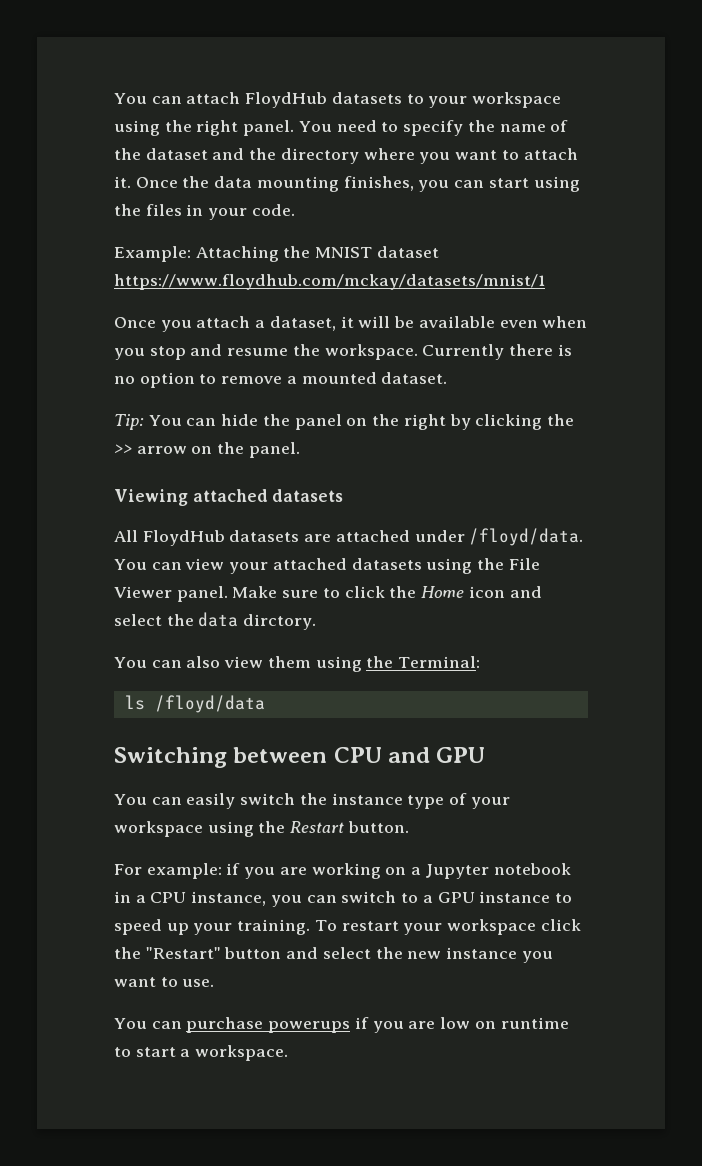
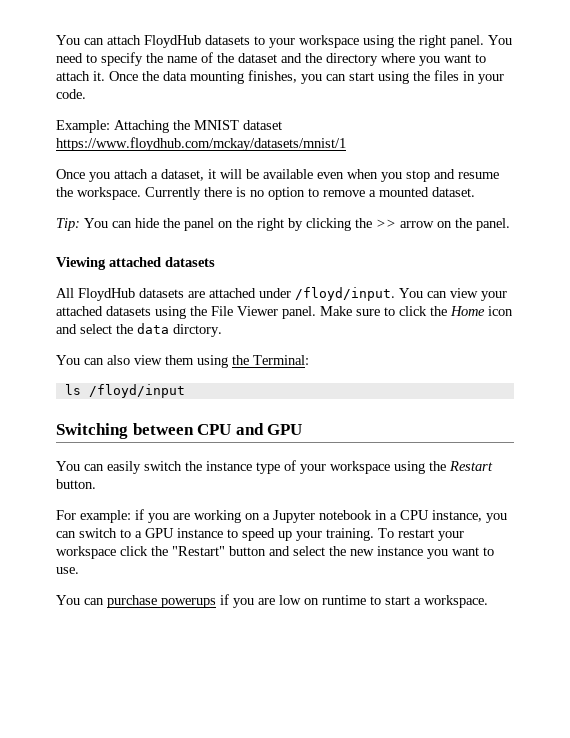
- All FloydHub datasets are attached under /floyd/data.
+ All FloydHub datasets are attached under /floyd/input.
- ls /floyd/data
+ ls /floyd/input

